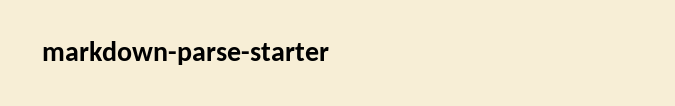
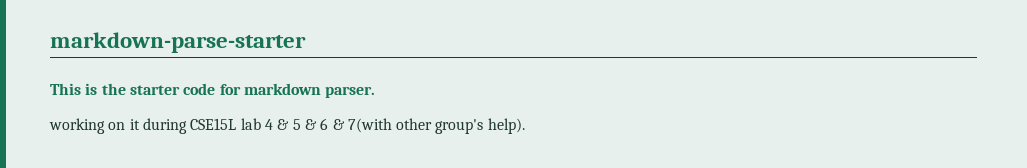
+ This is the starter code for markdown parser.
+ working on it during CSE15L lab 4 & 5 & 6 & 7(with other group's help).

